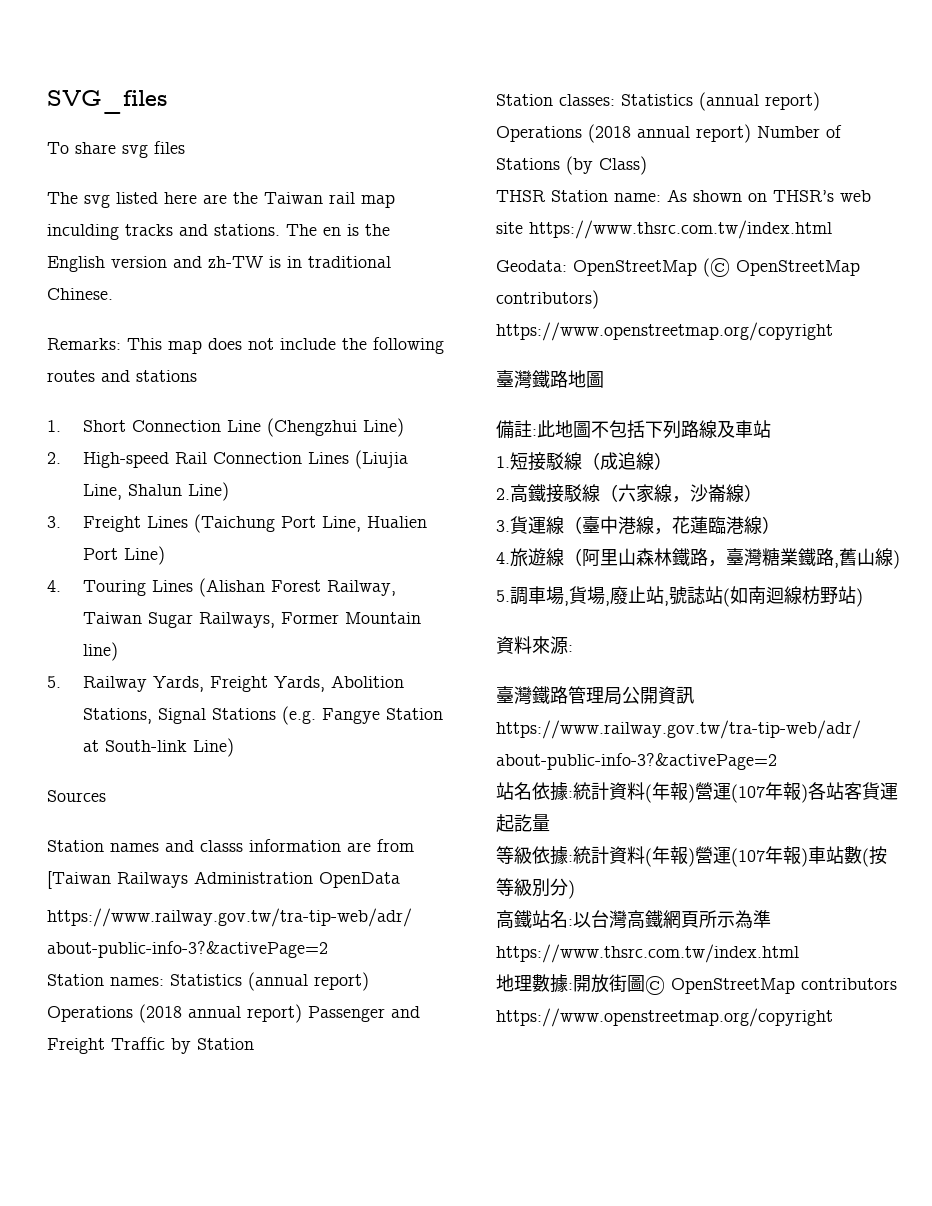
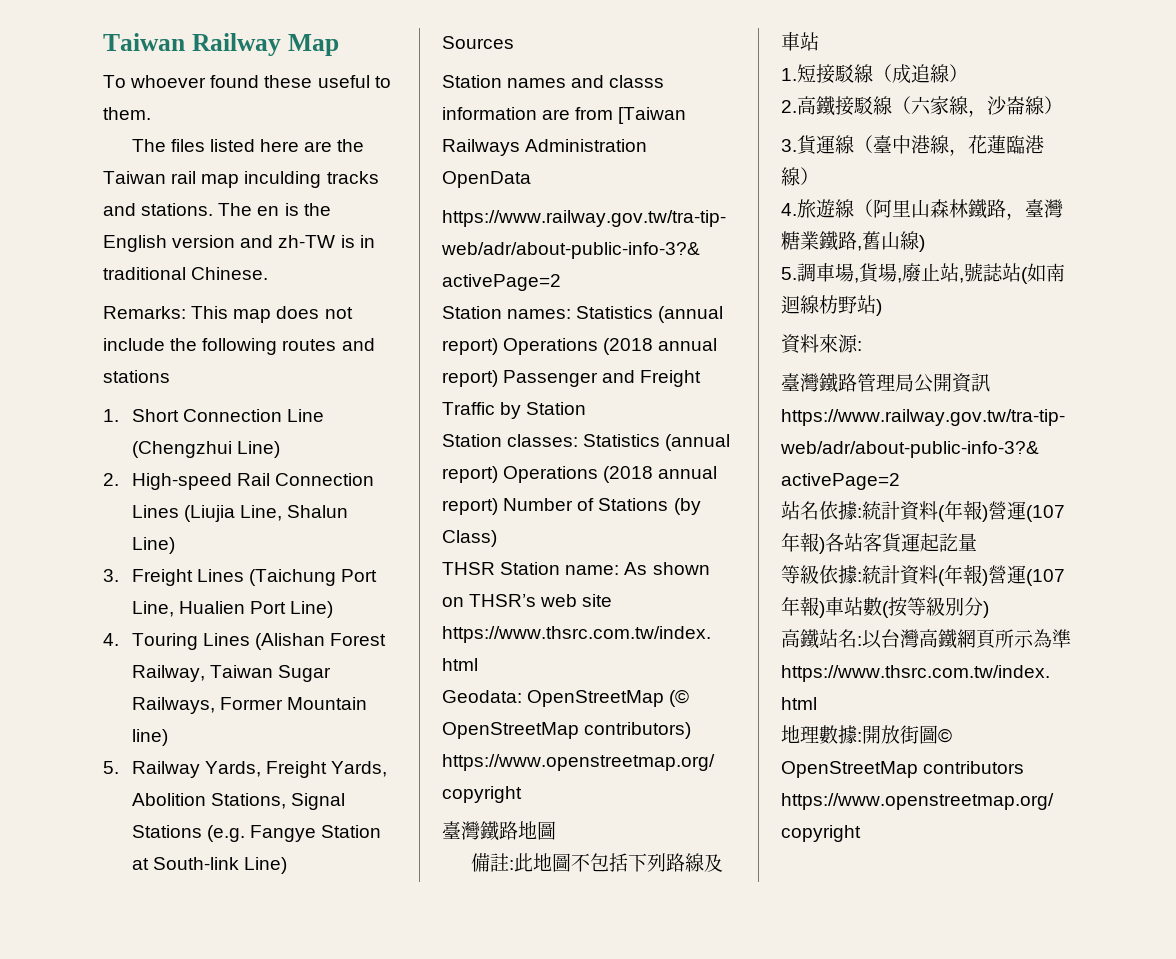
- SVG_files
- To share svg files
- The svg listed here are the Taiwan rail map inculding tracks and stations.
+ Taiwan Railway Map
+ To whoever found these useful to them.
+ The files listed here are the Taiwan rail map inculding tracks and stations.

